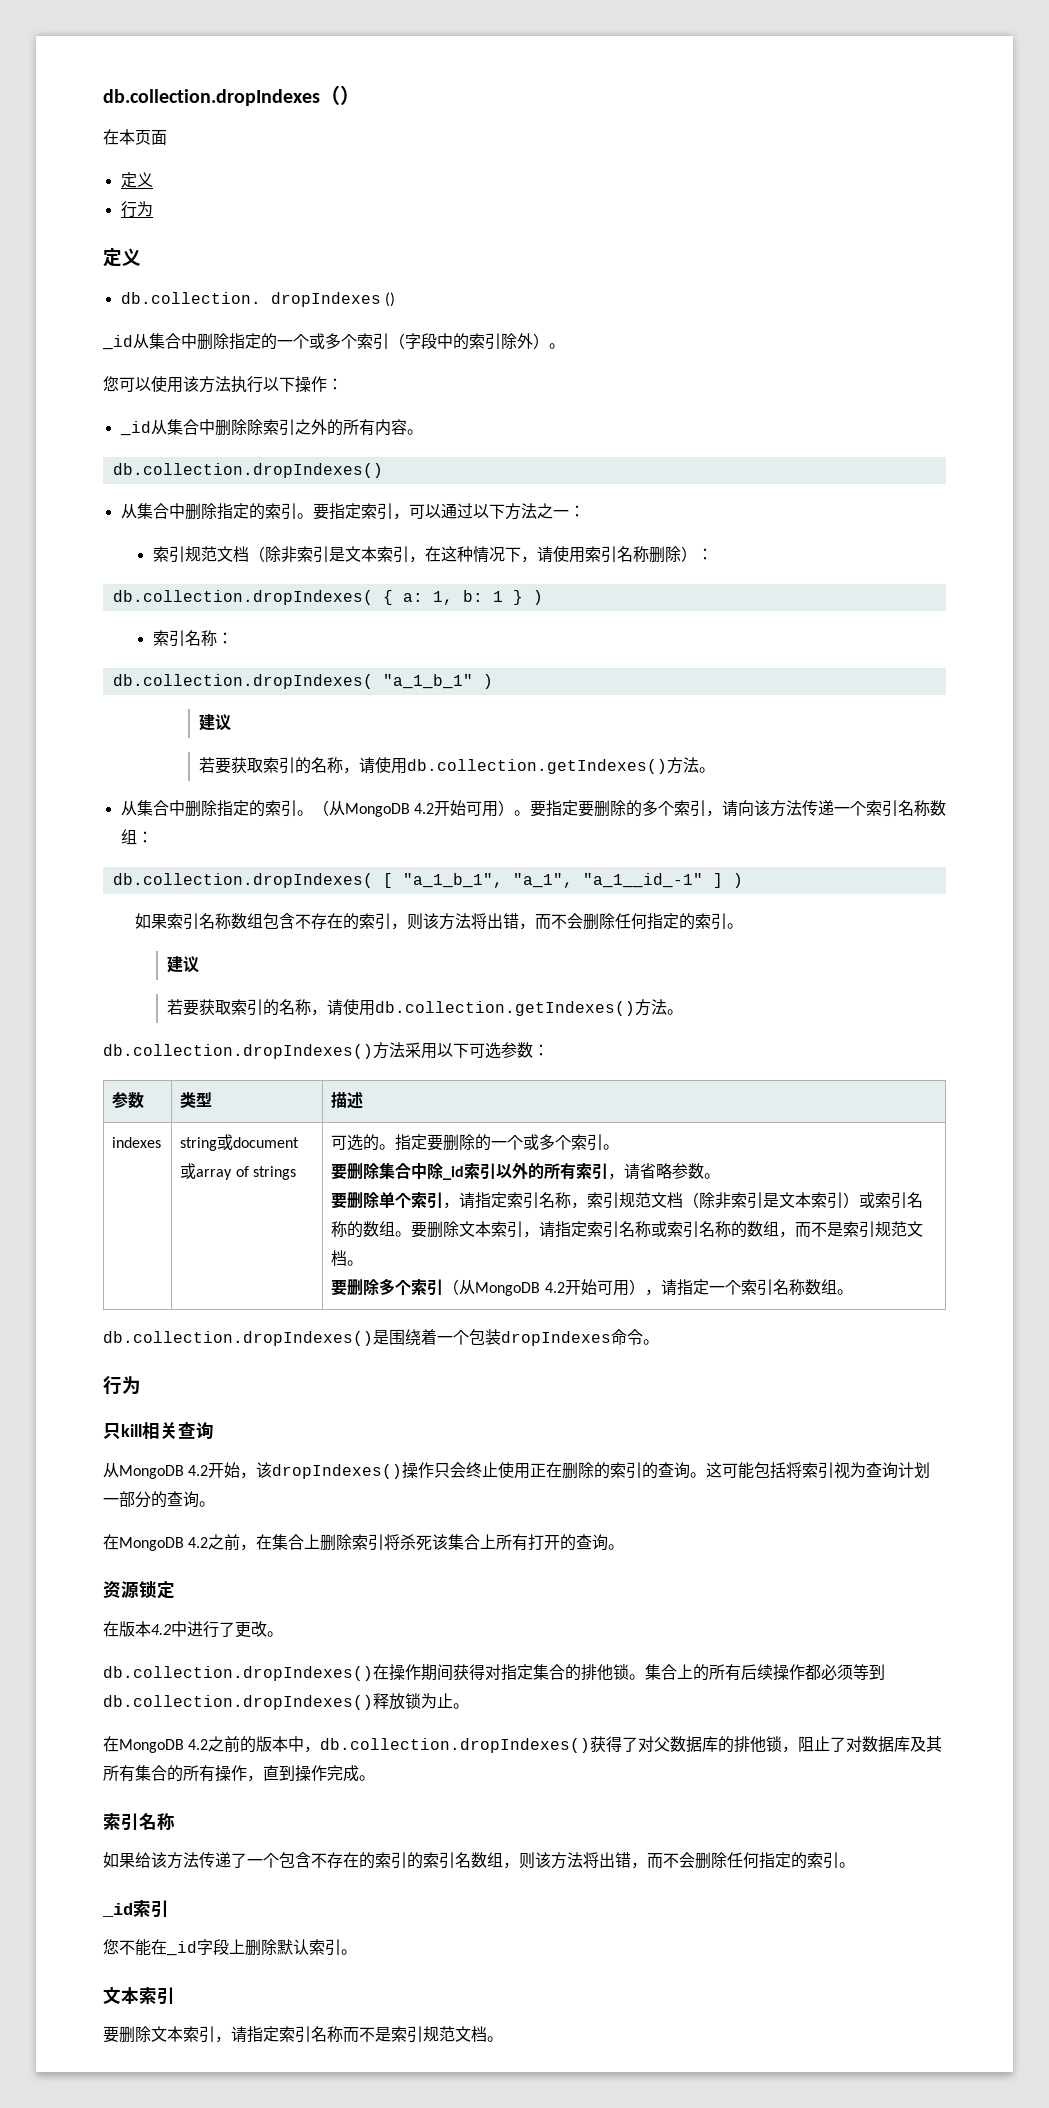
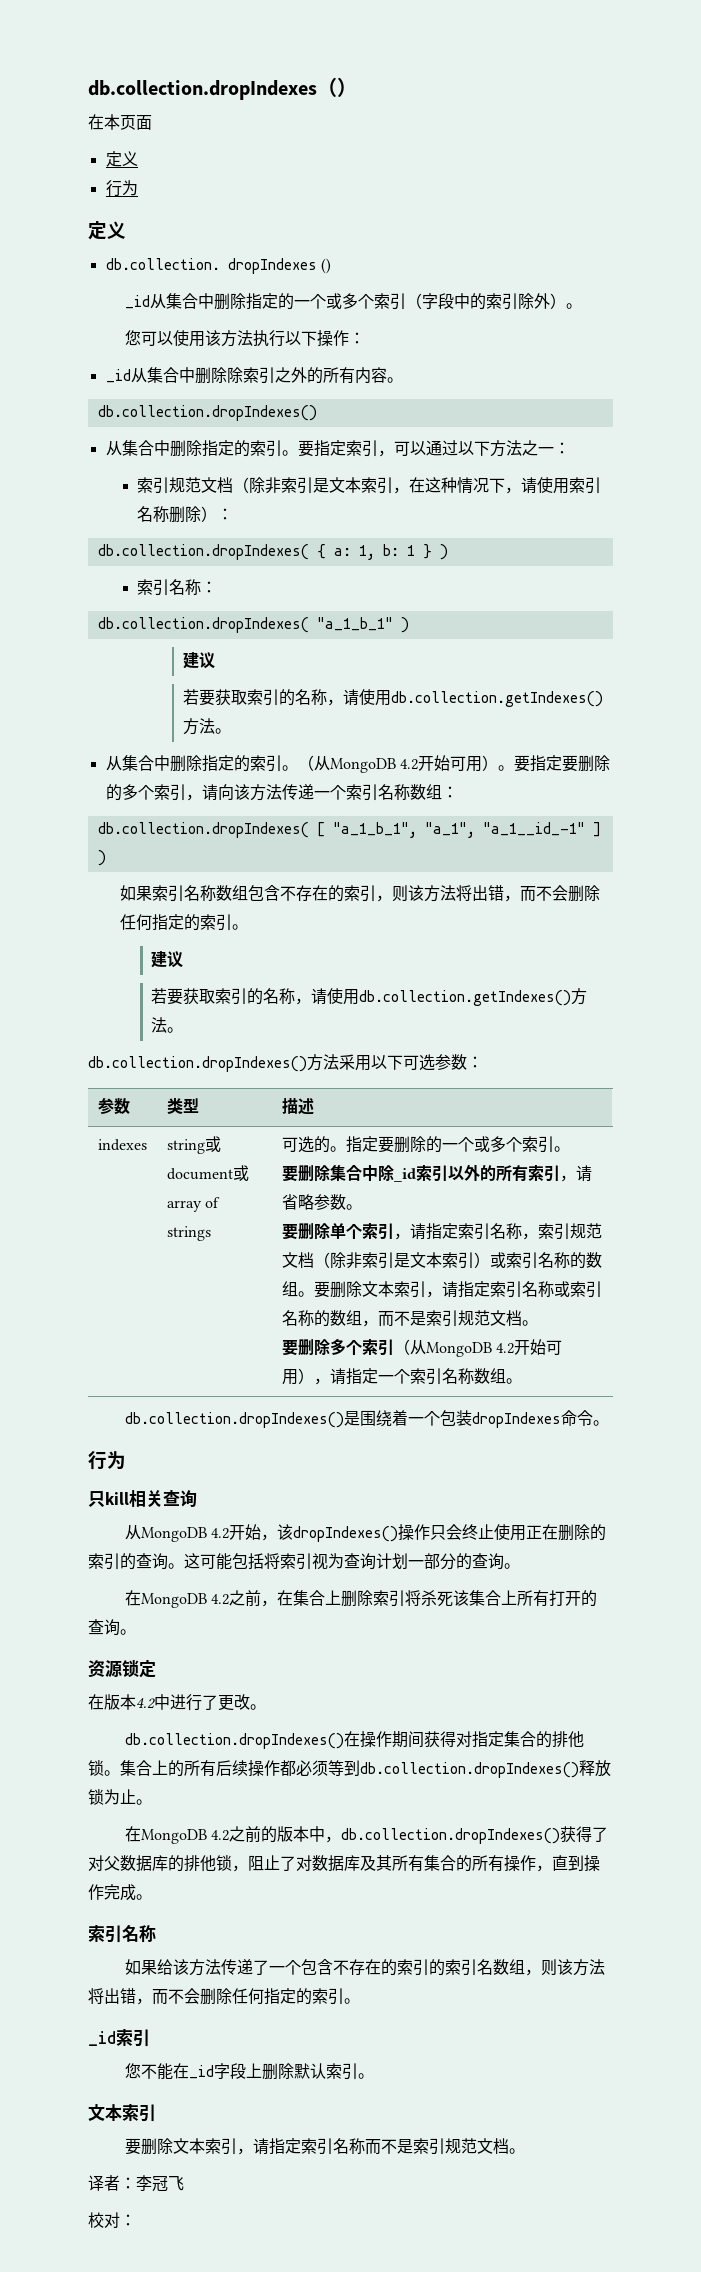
+ 译者：李冠飞
+ 校对：

